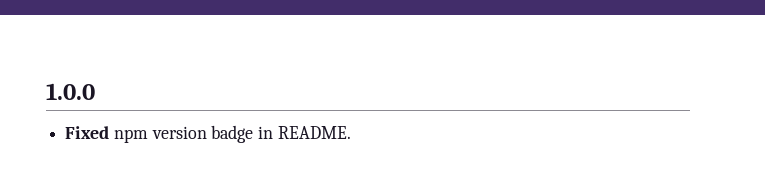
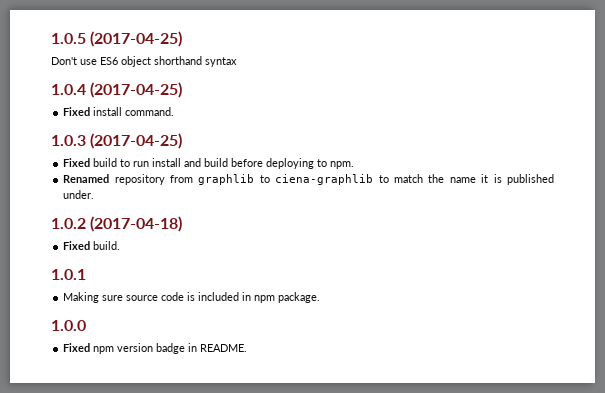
+ 1.0.5 (2017-04-25)
+ Don't use ES6 object shorthand syntax
+ 1.0.4 (2017-04-25)
+ Fixed install command.
+ 1.0.3 (2017-04-25)
+ Fixed build to run install and build before deploying to npm.
+ Renamed repository from graphlib to ciena-graphlib to match the name it is published under.
+ 1.0.2 (2017-04-18)
+ Fixed build.
+ 1.0.1
+ Making sure source code is included in npm package.

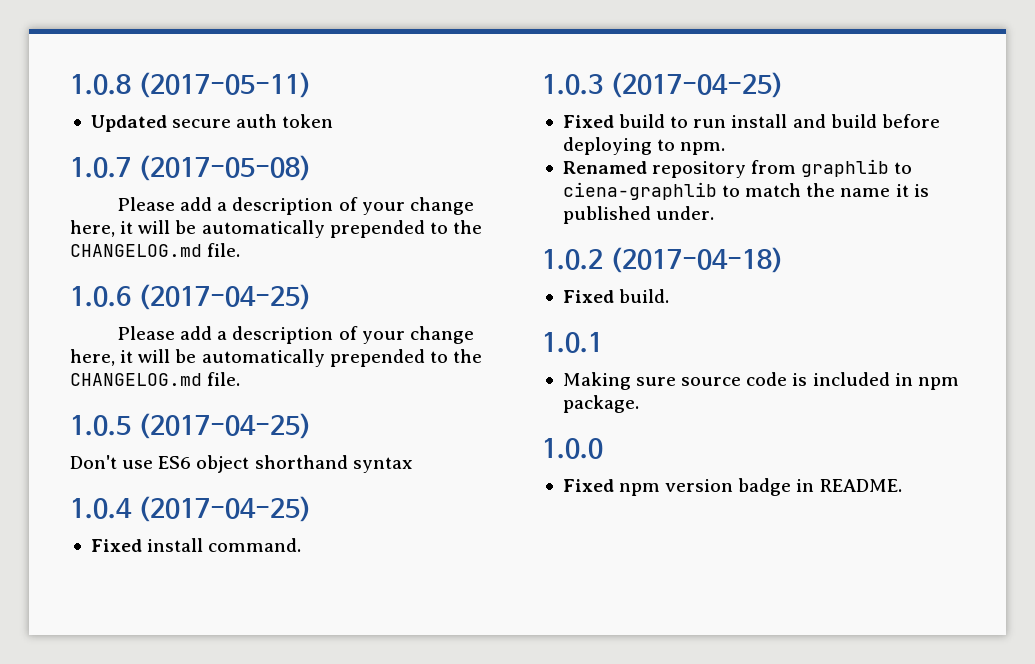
+ 1.0.8 (2017-05-11)
+ Updated secure auth token
+ 1.0.7 (2017-05-08)
+ Please add a description of your change here, it will be automatically prepended to the CHANGELOG.md file.
+ 1.0.6 (2017-04-25)
+ Please add a description of your change here, it will be automatically prepended to the CHANGELOG.md file.

